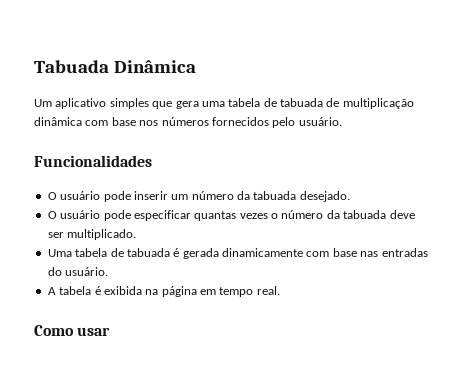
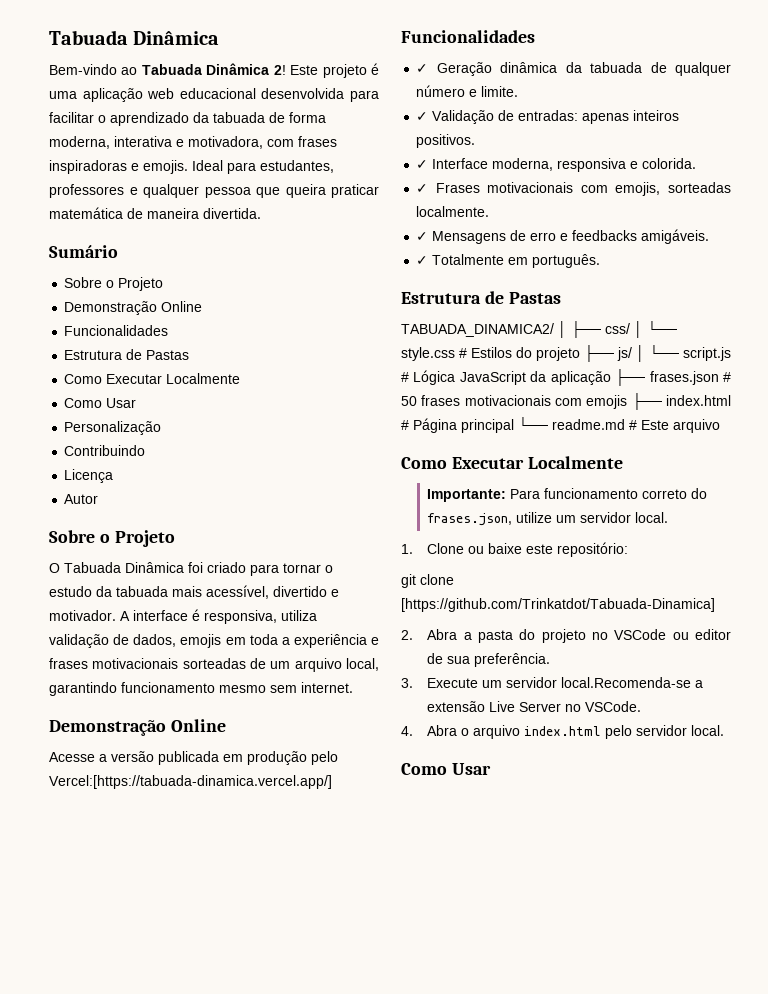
- Um aplicativo simples que gera uma tabela de tabuada de multiplicação dinâmica com base nos números fornecidos pelo usuário.
+ Bem-vindo ao Tabuada Dinâmica 2! Este projeto é uma aplicação web educacional desenvolvida para facilitar o aprendizado da tabuada de forma moderna, interativa e motivadora, com frases inspiradoras e emojis. Ideal para estudantes, professores e qualquer pessoa que queira praticar matemática de maneira divertida.
+ Sumário
+ Sobre o Projeto
+ Demonstração Online
  Funcionalidades
- O usuário pode inserir um número da tabuada desejado.
- O usuário pode especificar quantas vezes o número da tabuada deve ser multiplicado.
- Uma tabela de tabuada é gerada dinamicamente com base nas entradas do usuário.
- A tabela é exibida na página em tempo real.
- Como usar
+ Estrutura de Pastas
+ Como Executar Localmente
+ Como Usar
+ Personalização
+ Contribuindo
+ Licença
+ Autor
+ Sobre o Projeto
+ O Tabuada Dinâmica foi criado para tornar o estudo da tabuada mais acessível, divertido e motivador. A interface é responsiva, utiliza validação de dados, emojis em toda a experiência e frases motivacionais sorteadas de um arquivo local, garantindo funcionamento mesmo sem internet.
+ Demonstração Online
+ Acesse a versão publicada em produção pelo Vercel:[https://tabuada-dinamica.vercel.app/]
+ Funcionalidades
+ ✓ Geração dinâmica da tabuada de qualquer número e limite.
+ ✓ Validação de entradas: apenas inteiros positivos.
+ ✓ Interface moderna, responsiva e colorida.
+ ✓ Frases motivacionais com emojis, sorteadas localmente.
+ ✓ Mensagens de erro e feedbacks amigáveis.
+ ✓ Totalmente em português.
+ Estrutura de Pastas
+ TABUADA_DINAMICA2/ │ ├── css/ │ └── style.css # Estilos do projeto ├── js/ │ └── script.js # Lógica JavaScript da aplicação ├── frases.json # 50 frases motivacionais com emojis ├── index.html # Página principal └── readme.md # Este arquivo
+ Como Executar Localmente
+ Importante: Para funcionamento correto do frases.json, utilize um servidor local.
+ 1. Clone ou baixe este repositório:
+ git clone [https://github.com/Trinkatdot/Tabuada-Dinamica]
+ 2. Abra a pasta do projeto no VSCode ou editor de sua preferência.
+ 3. Execute um servidor local.Recomenda-se a extensão Live Server no VSCode.
+ 4. Abra o arquivo index.html pelo servidor local.
+ Como Usar

